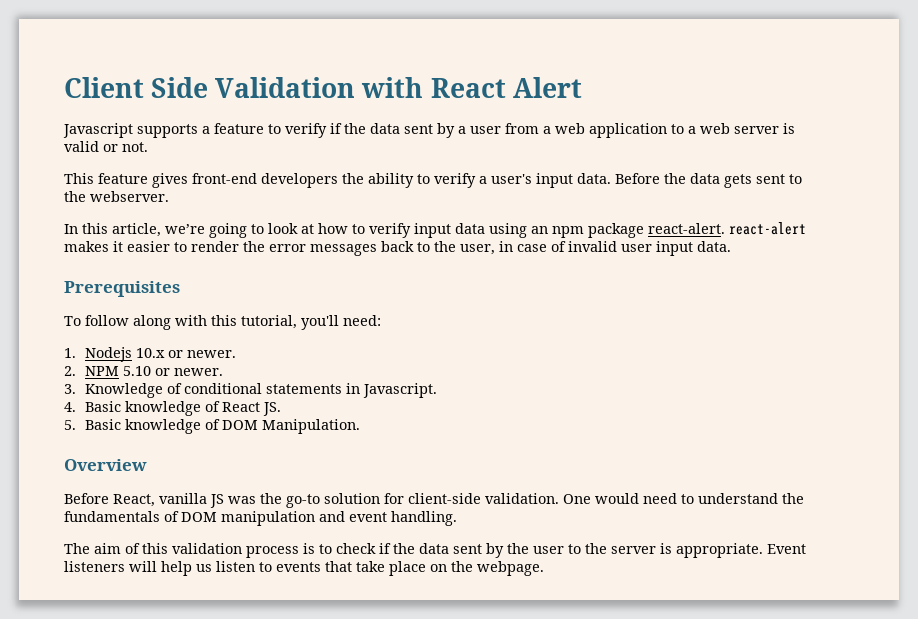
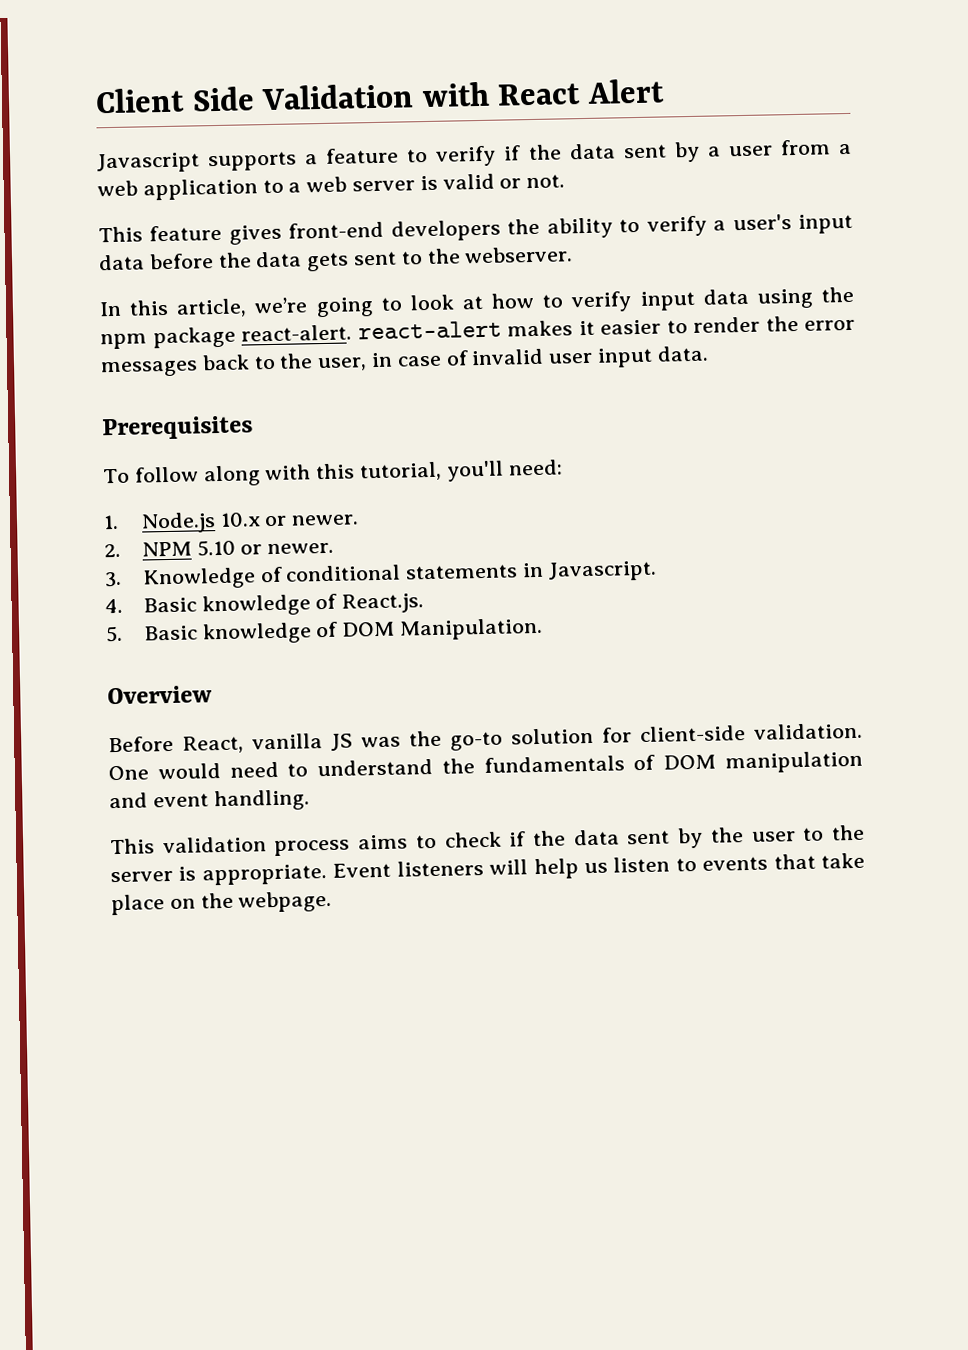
- This feature gives front-end developers the ability to verify a user's input data. Before the data gets sent to the webserver.
+ This feature gives front-end developers the ability to verify a user's input data before the data gets sent to the webserver.
- In this article, we’re going to look at how to verify input data using an npm package react-alert. react-alert makes it easier to render the error messages back to the user, in case of invalid user input data.
+ In this article, we’re going to look at how to verify input data using the npm package react-alert. react-alert makes it easier to render the error messages back to the user, in case of invalid user input data.
- 1. Nodejs 10.x or newer.
+ 1. Node.js 10.x or newer.
- 4. Basic knowledge of React JS.
+ 4. Basic knowledge of React.js.
- The aim of this validation process is to check if the data sent by the user to the server is appropriate.
+ This validation process aims to check if the data sent by the user to the server is appropriate.

